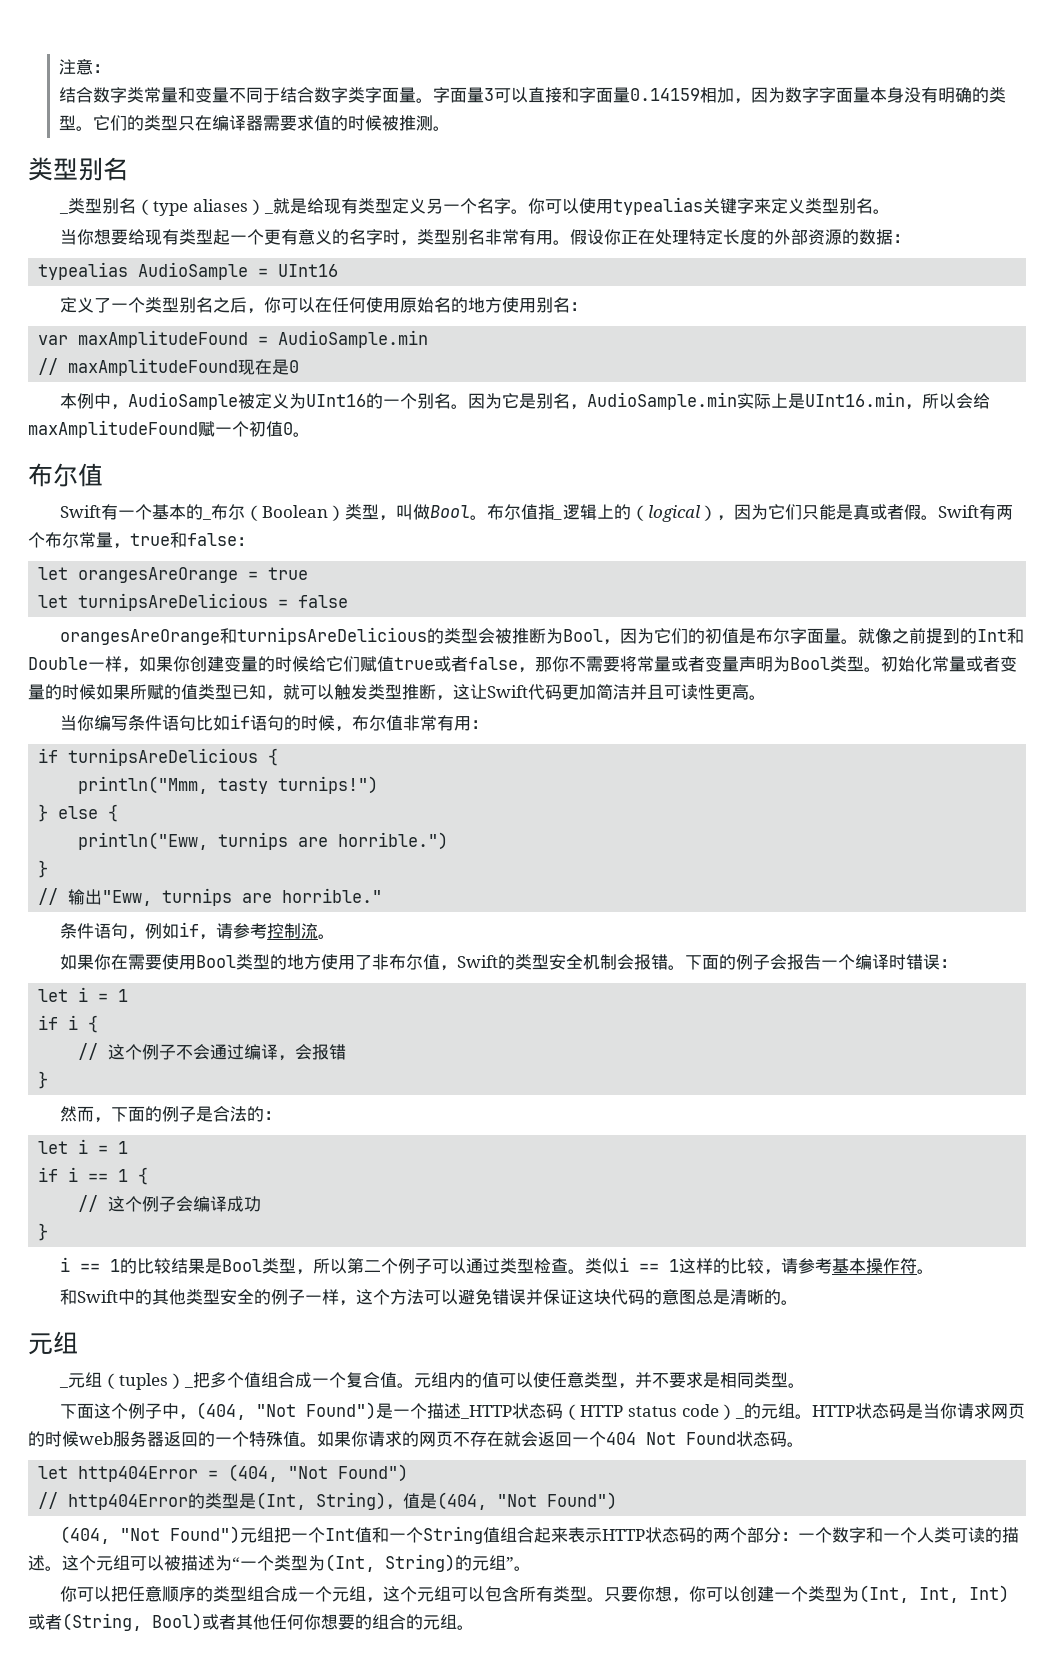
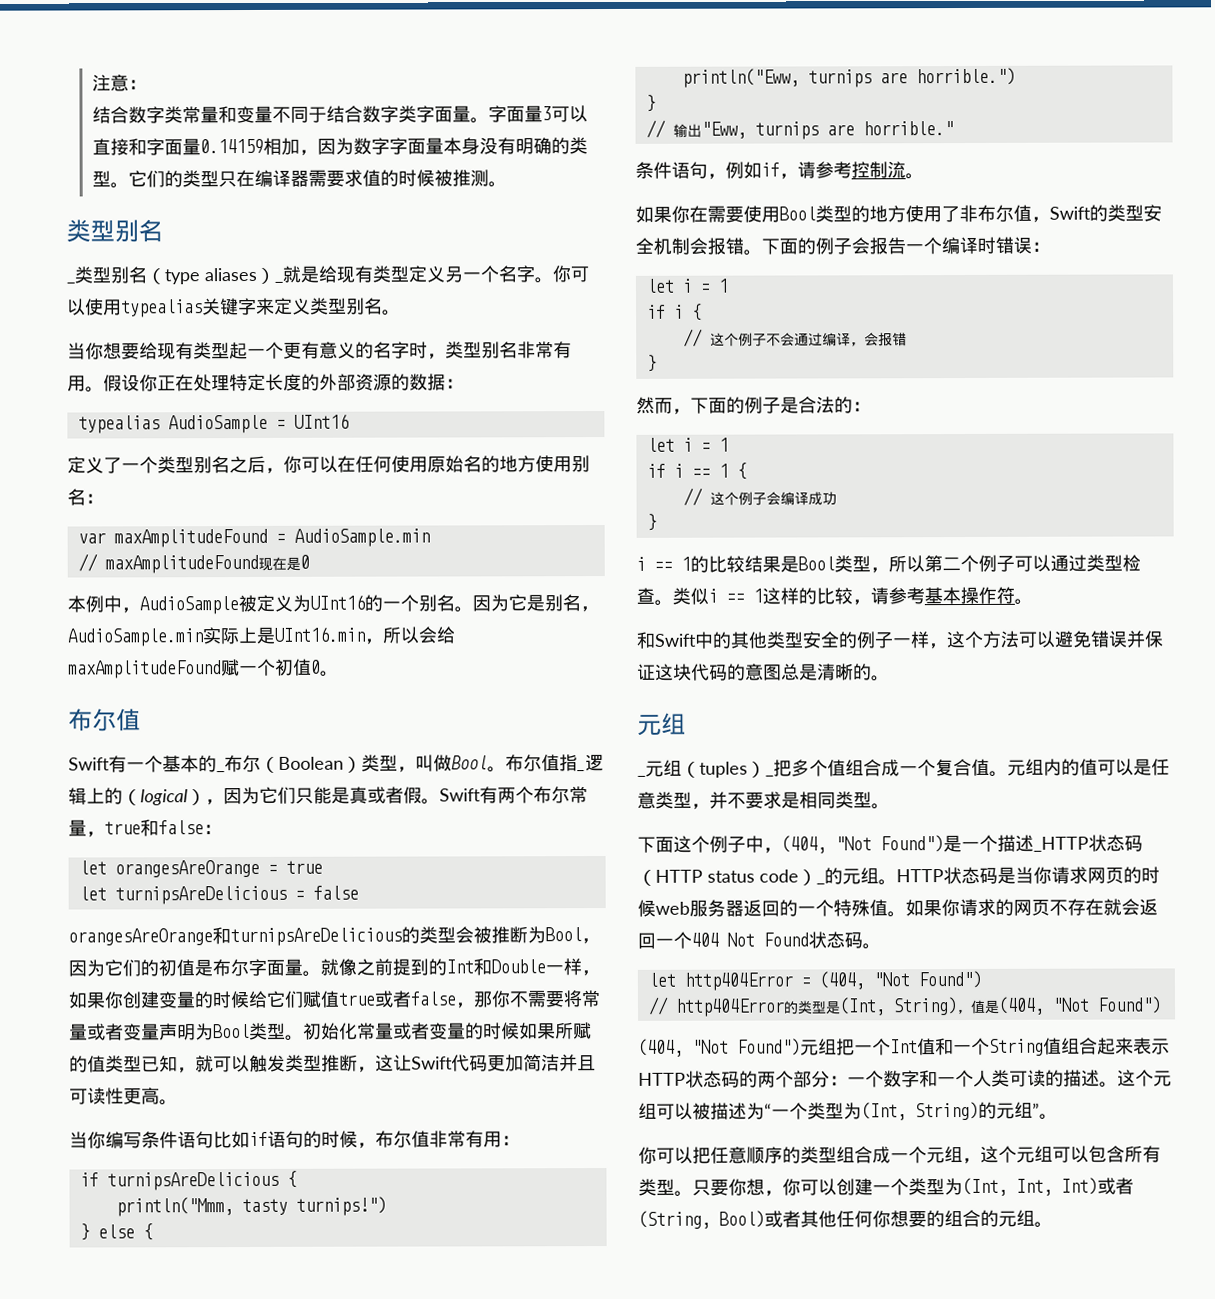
- 元组内的值可以使任意类型，并不要求是相同类型。
+ 元组内的值可以是任意类型，并不要求是相同类型。

